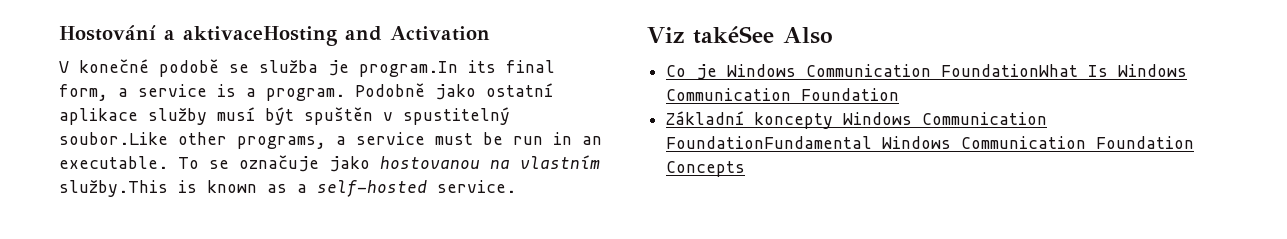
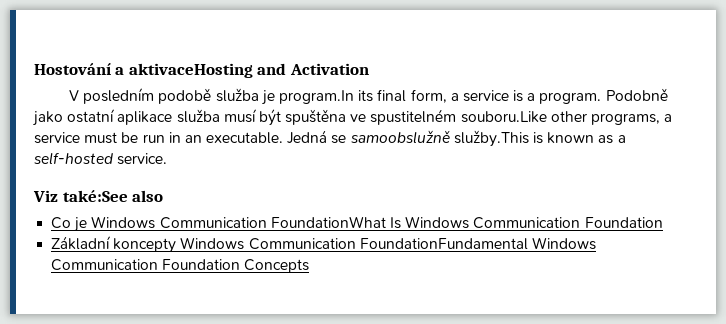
- V konečné podobě se služba je program.In its final form, a service is a program.
+ V posledním podobě služba je program.In its final form, a service is a program.
- Podobně jako ostatní aplikace služby musí být spuštěn v spustitelný soubor.Like other programs, a service must be run in an executable.
+ Podobně jako ostatní aplikace služba musí být spuštěna ve spustitelném souboru.Like other programs, a service must be run in an executable.
- To se označuje jako hostovanou na vlastním služby.This is known as a self-hosted service.
+ Jedná se samoobslužně služby.This is known as a self-hosted service.
- Viz takéSee Also
+ Viz také:See also

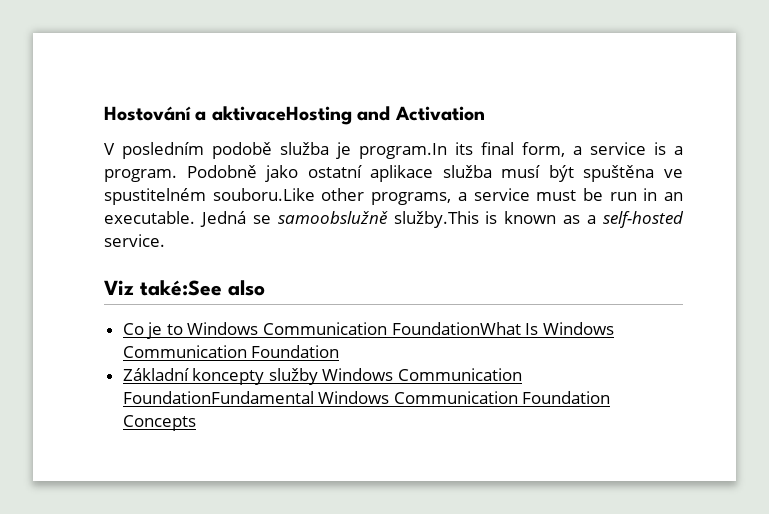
- Co je Windows Communication FoundationWhat Is Windows Communication Foundation
+ Co je to Windows Communication FoundationWhat Is Windows Communication Foundation
- Základní koncepty Windows Communication FoundationFundamental Windows Communication Foundation Concepts
+ Základní koncepty služby Windows Communication FoundationFundamental Windows Communication Foundation Concepts

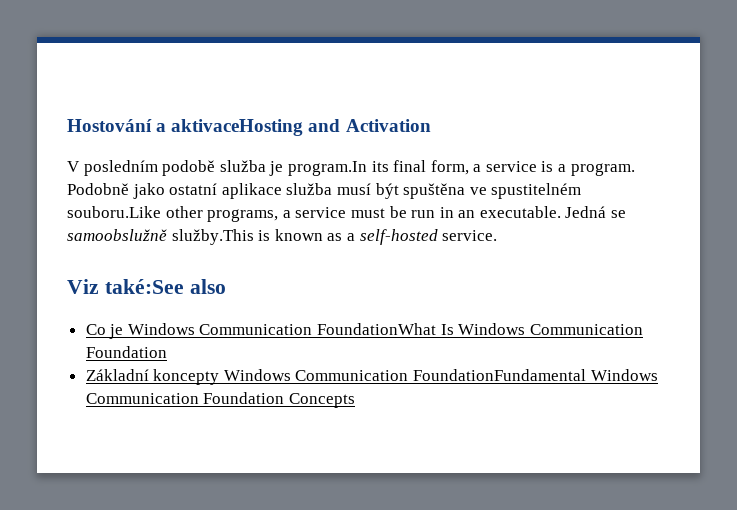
- Co je to Windows Communication FoundationWhat Is Windows Communication Foundation
+ Co je Windows Communication FoundationWhat Is Windows Communication Foundation
- Základní koncepty služby Windows Communication FoundationFundamental Windows Communication Foundation Concepts
+ Základní koncepty Windows Communication FoundationFundamental Windows Communication Foundation Concepts

